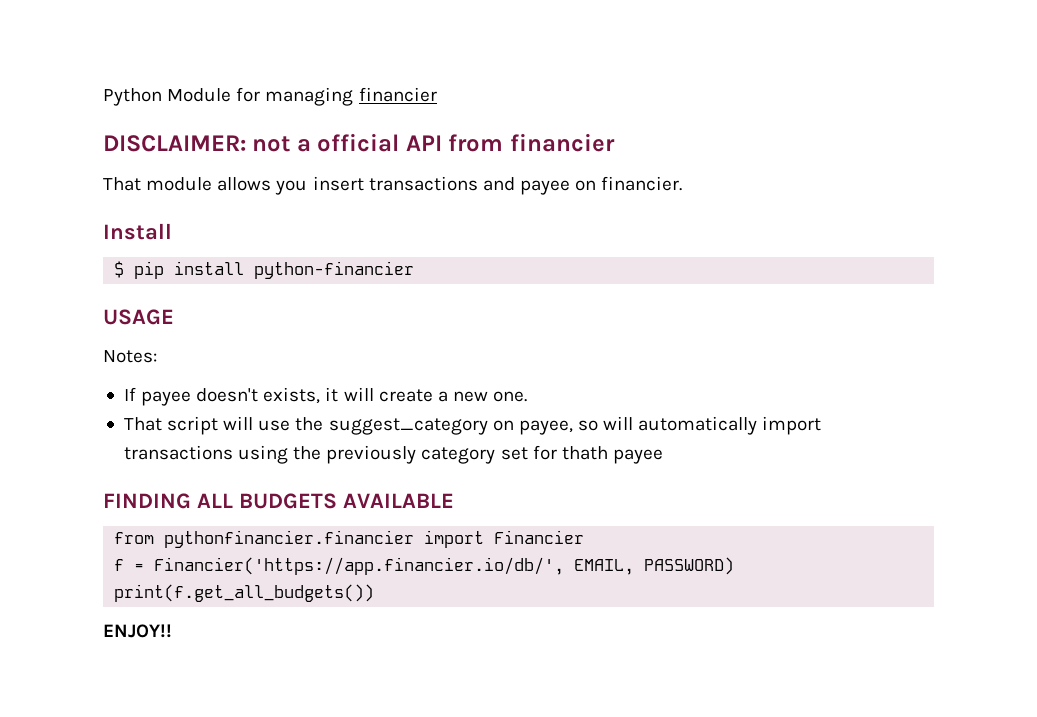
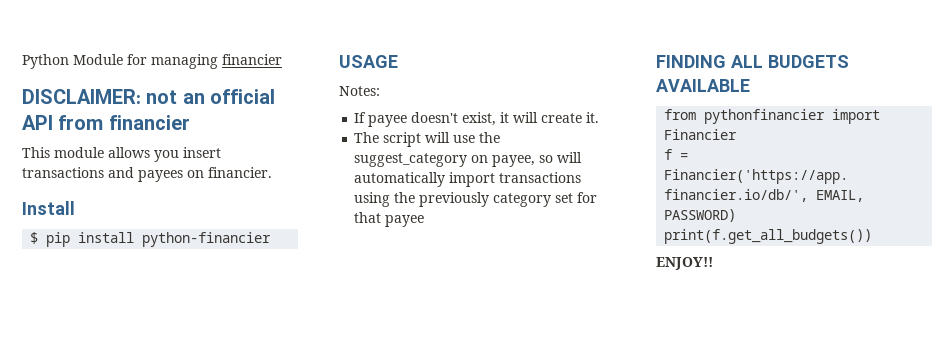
- DISCLAIMER: not a official API from financier
+ DISCLAIMER: not an official API from financier
- That module allows you insert transactions and payee on financier.
+ This module allows you insert transactions and payees on financier.
- If payee doesn't exists, it will create a new one.
- That script will use the suggest_category on payee, so will automatically import transactions using the previously category set for thath payee
+ If payee doesn't exist, it will create it.
+ The script will use the suggest_category on payee, so will automatically import transactions using the previously category set for that payee
- from pythonfinancier.financier import Financier
+ from pythonfinancier import Financier

